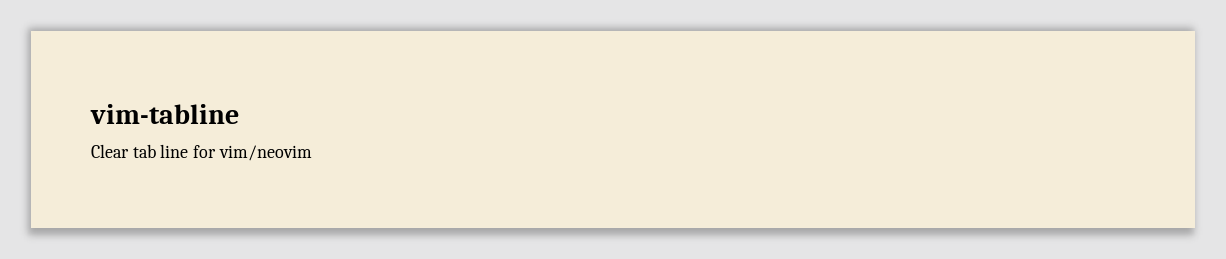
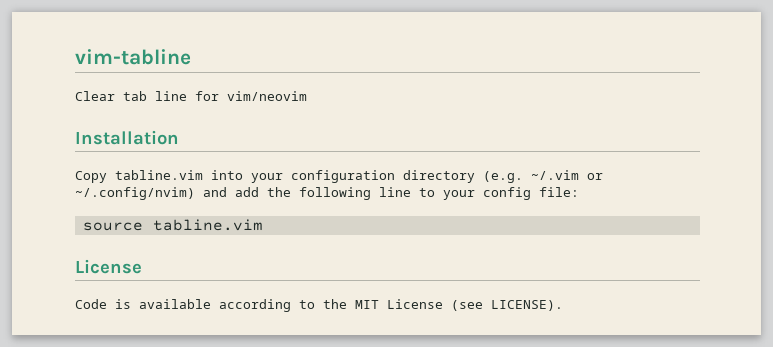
+ Installation
+ Copy tabline.vim into your configuration directory (e.g. ~/.vim or ~/.config/nvim) and add the following line to your config file:
+ source tabline.vim
+ License
+ Code is available according to the MIT License (see LICENSE).

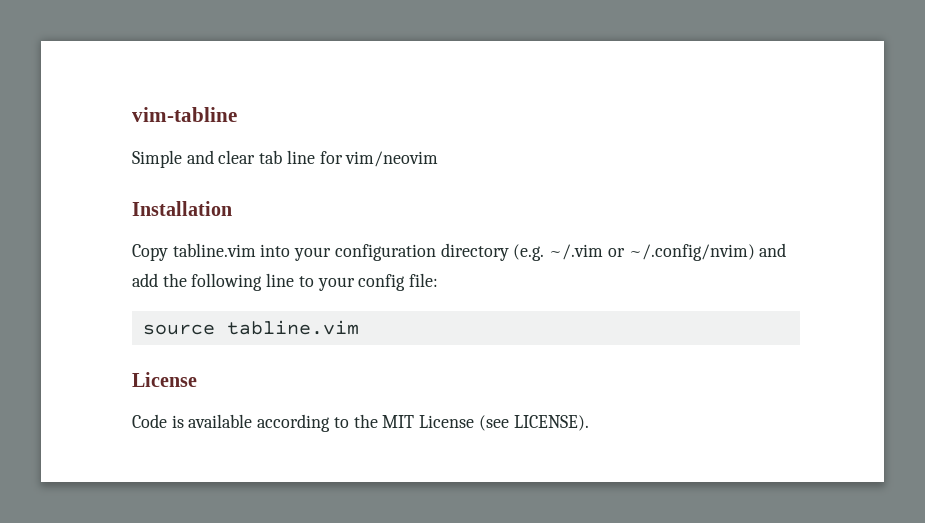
- Clear tab line for vim/neovim
+ Simple and clear tab line for vim/neovim

